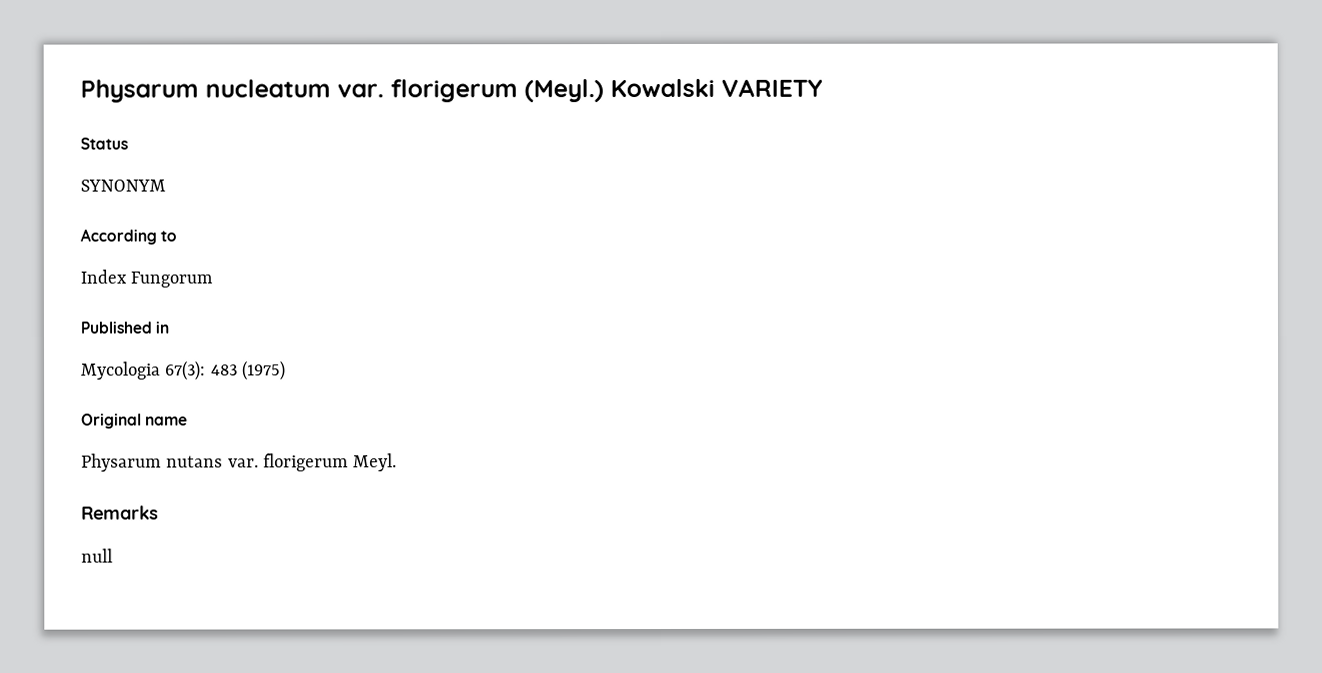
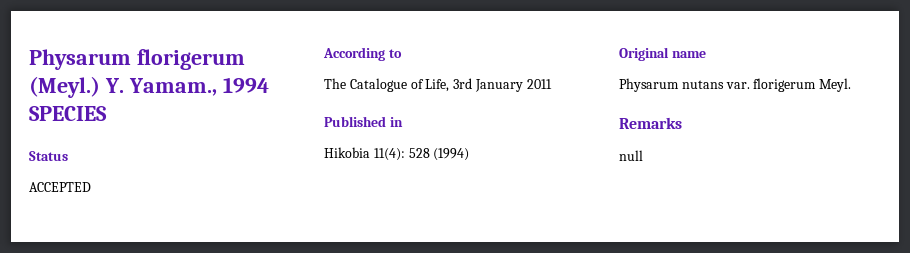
- Physarum nucleatum var. florigerum (Meyl.) Kowalski VARIETY
+ Physarum florigerum (Meyl.) Y. Yamam., 1994 SPECIES
- SYNONYM
+ ACCEPTED
- Index Fungorum
+ The Catalogue of Life, 3rd January 2011
  Published in
- Mycologia 67(3): 483 (1975)
+ Hikobia 11(4): 528 (1994)

